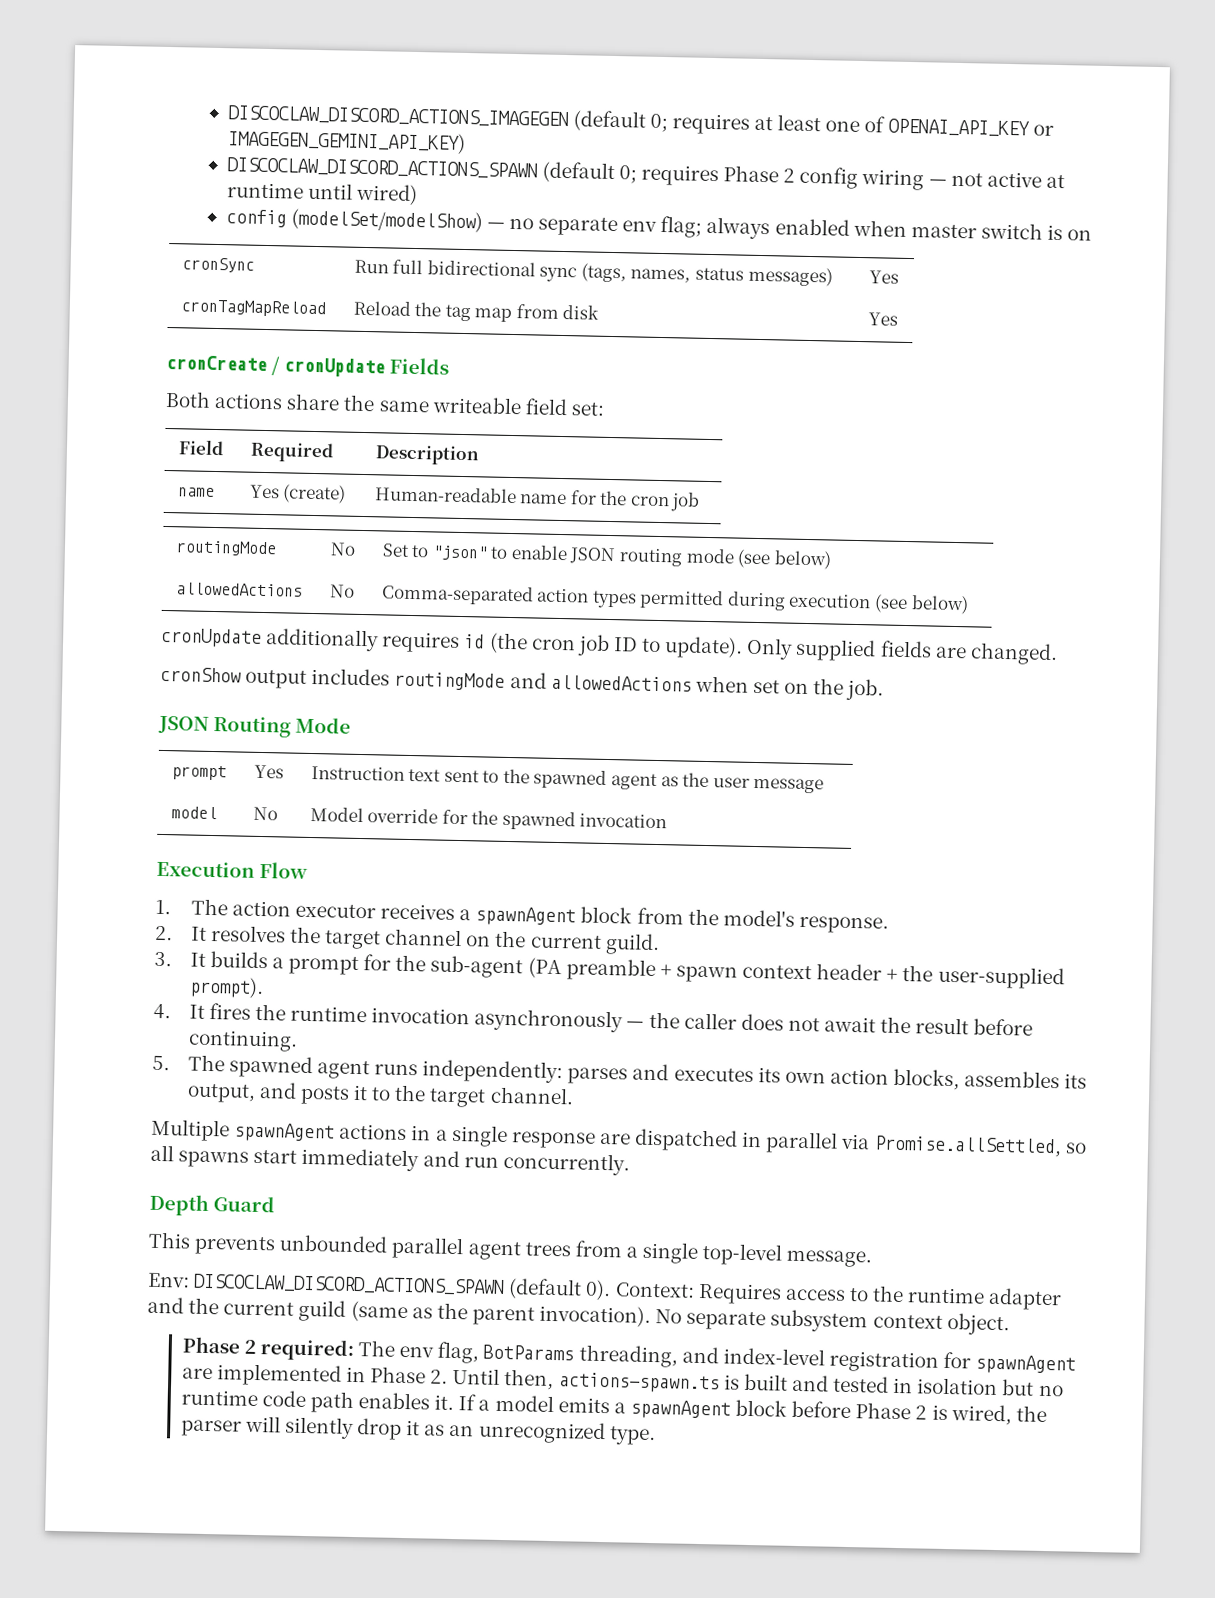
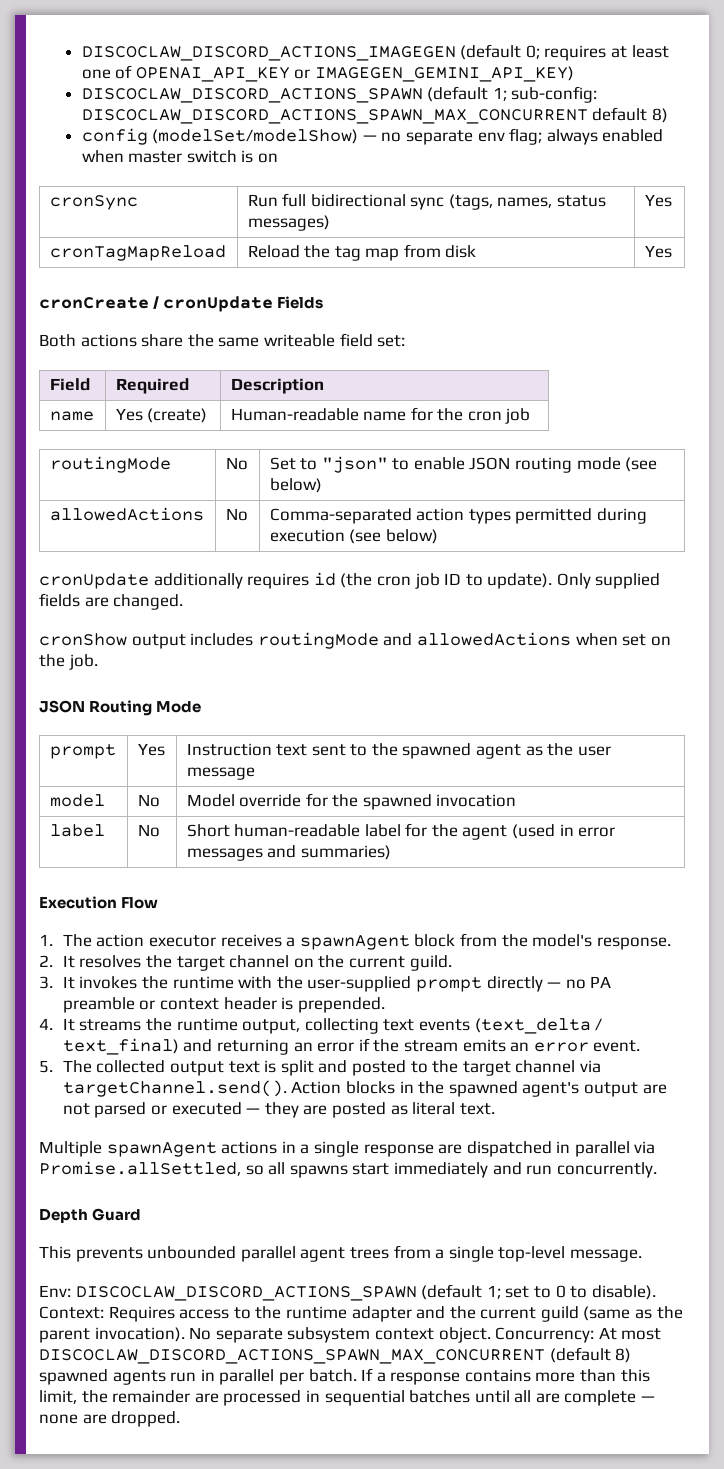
- DISCOCLAW_DISCORD_ACTIONS_SPAWN (default 0; requires Phase 2 config wiring — not active at runtime until wired)
+ DISCOCLAW_DISCORD_ACTIONS_SPAWN (default 1; sub-config: DISCOCLAW_DISCORD_ACTIONS_SPAWN_MAX_CONCURRENT default 8)
+ label | No | Short human-readable label for the agent (used in error messages and summaries)
- 3. It builds a prompt for the sub-agent (PA preamble + spawn context header + the user-supplied prompt).
+ 3. It invokes the runtime with the user-supplied prompt directly — no PA preamble or context header is prepended.
- 4. It fires the runtime invocation asynchronously — the caller does not await the result before continuing.
- 5. The spawned agent runs independently: parses and executes its own action blocks, assembles its output, and posts it to the target channel.
+ 4. It streams the runtime output, collecting text events (text_delta / text_final) and returning an error if the stream emits an error event.
+ 5. The collected output text is split and posted to the target channel via targetChannel.send(). Action blocks in the spawned agent's output are not parsed or executed — they are posted as literal text.
- Env: DISCOCLAW_DISCORD_ACTIONS_SPAWN (default 0).
+ Env: DISCOCLAW_DISCORD_ACTIONS_SPAWN (default 1; set to 0 to disable).
- No separate subsystem context object.
- Phase 2 required: The env flag, BotParams threading, and index-level registration for spawnAgent are implemented in Phase 2. Until then, actions-spawn.ts is built and tested in isolation but no runtime code path enables it. If a model emits a spawnAgent block before Phase 2 is wired, the parser will silently drop it as an unrecognized type.
+ No separate subsystem context object. Concurrency: At most DISCOCLAW_DISCORD_ACTIONS_SPAWN_MAX_CONCURRENT (default 8) spawned agents run in parallel per batch. If a response contains more than this limit, the remainder are processed in sequential batches until all are complete — none are dropped.

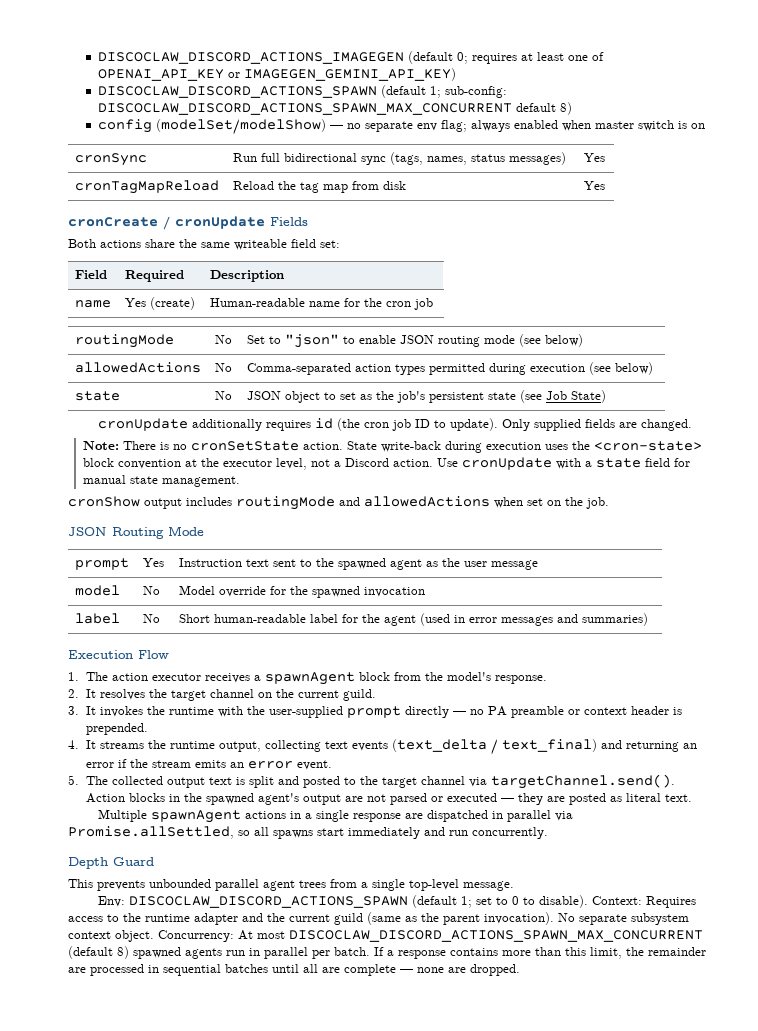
+ state | No | JSON object to set as the job's persistent state (see Job State)
+ Note: There is no cronSetState action. State write-back during execution uses the <cron-state> block convention at the executor level, not a Discord action. Use cronUpdate with a state field for manual state management.

